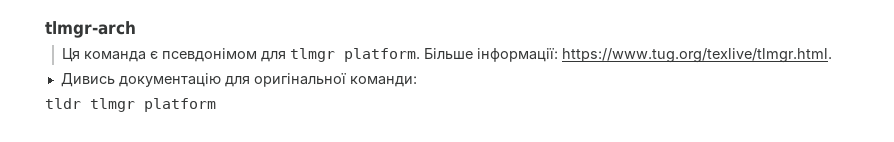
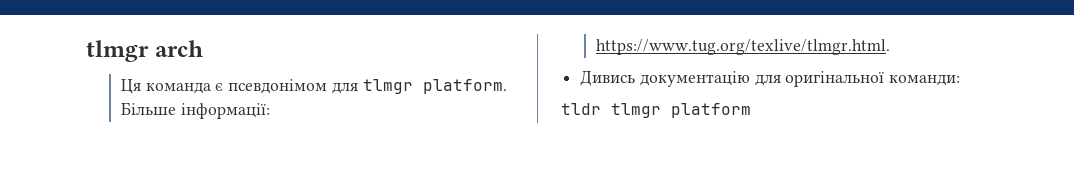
- tlmgr-arch
+ tlmgr arch

